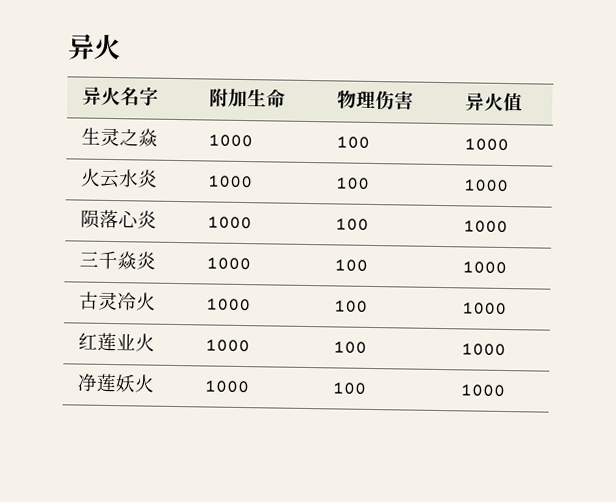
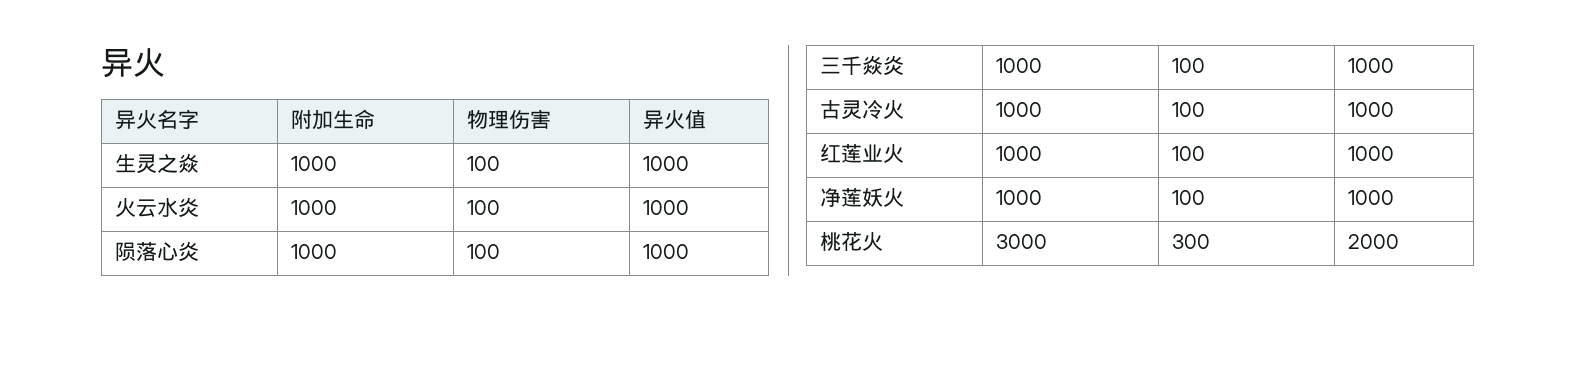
+ 桃花火 | 3000 | 300 | 2000

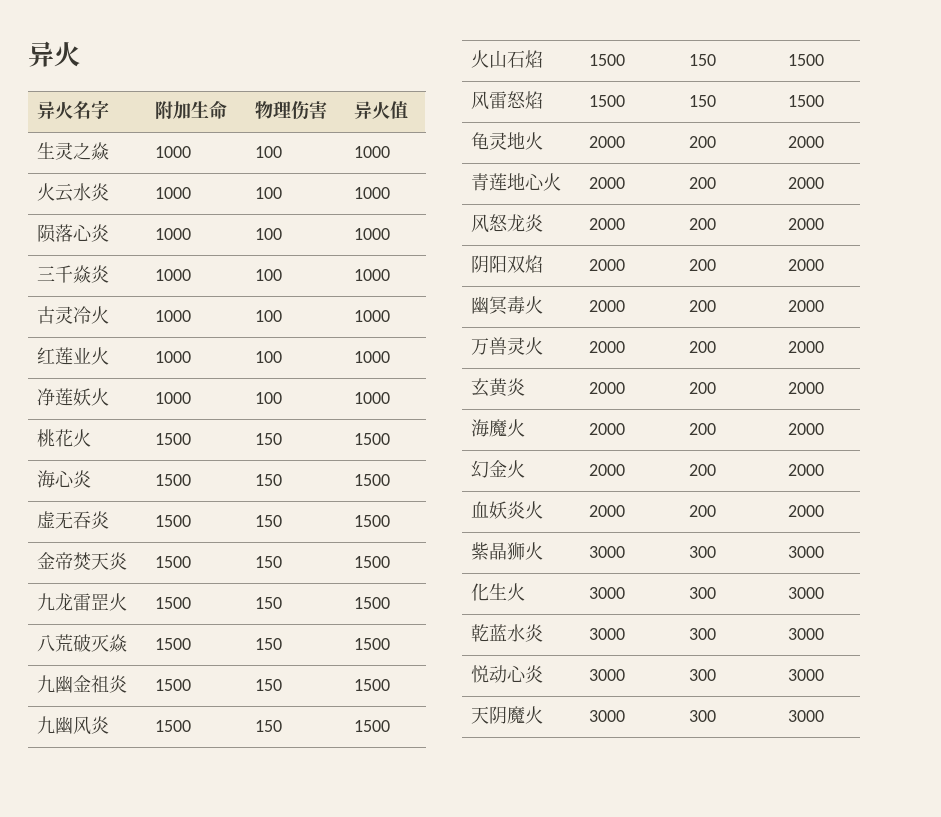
- 桃花火 | 3000 | 300 | 2000
+ 桃花火 | 1500 | 150 | 1500
+ 海心炎 | 1500 | 150 | 1500
+ 虚无吞炎 | 1500 | 150 | 1500
+ 金帝焚天炎 | 1500 | 150 | 1500
+ 九龙雷罡火 | 1500 | 150 | 1500
+ 八荒破灭焱 | 1500 | 150 | 1500
+ 九幽金祖炎 | 1500 | 150 | 1500
+ 九幽风炎 | 1500 | 150 | 1500
+ 火山石焰 | 1500 | 150 | 1500
+ 风雷怒焰 | 1500 | 150 | 1500
+ 龟灵地火 | 2000 | 200 | 2000
+ 青莲地心火 | 2000 | 200 | 2000
+ 风怒龙炎 | 2000 | 200 | 2000
+ 阴阳双焰 | 2000 | 200 | 2000
+ 幽冥毒火 | 2000 | 200 | 2000
+ 万兽灵火 | 2000 | 200 | 2000
+ 玄黄炎 | 2000 | 200 | 2000
+ 海魔火 | 2000 | 200 | 2000
+ 幻金火 | 2000 | 200 | 2000
+ 血妖炎火 | 2000 | 200 | 2000
+ 紫晶狮火 | 3000 | 300 | 3000
+ 化生火 | 3000 | 300 | 3000
+ 乾蓝水炎 | 3000 | 300 | 3000
+ 悦动心炎 | 3000 | 300 | 3000
+ 天阴魔火 | 3000 | 300 | 3000

